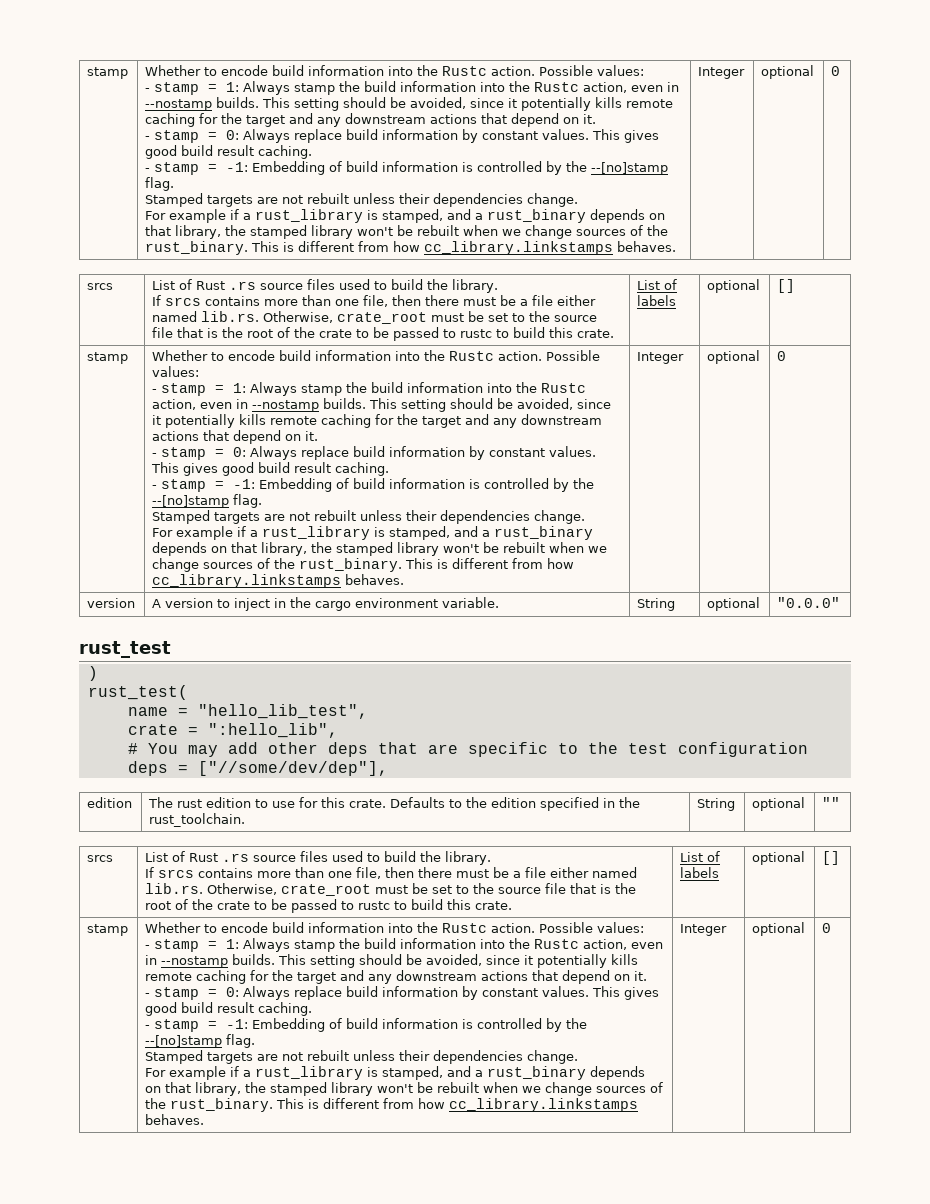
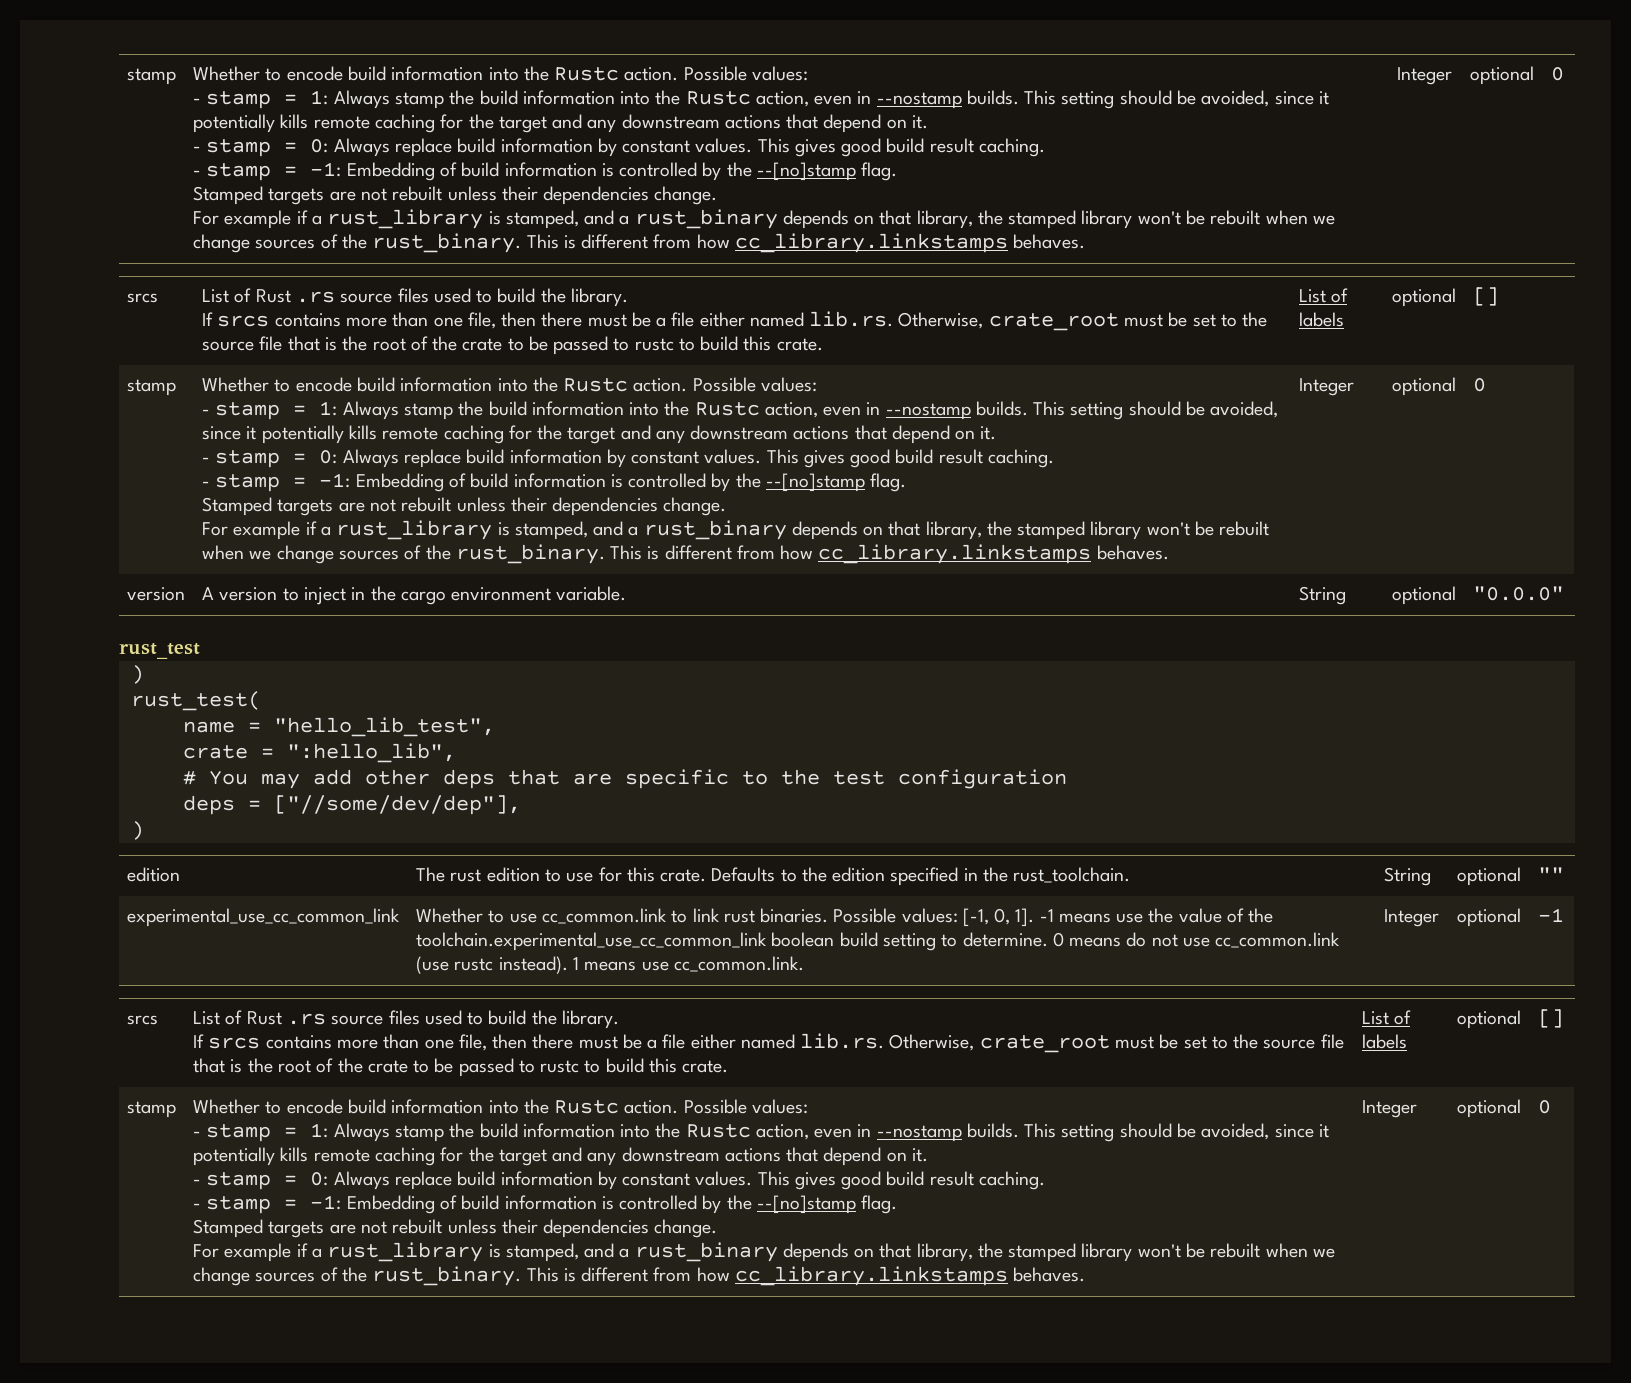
  deps = ["//some/dev/dep"],
+ )
+ experimental_use_cc_common_link | Whether to use cc_common.link to link rust binaries. Possible values: [-1, 0, 1]. -1 means use the value of the toolchain.experimental_use_cc_common_link boolean build setting to determine. 0 means do not use cc_common.link (use rustc instead). 1 means use cc_common.link. | Integer | optional | -1

